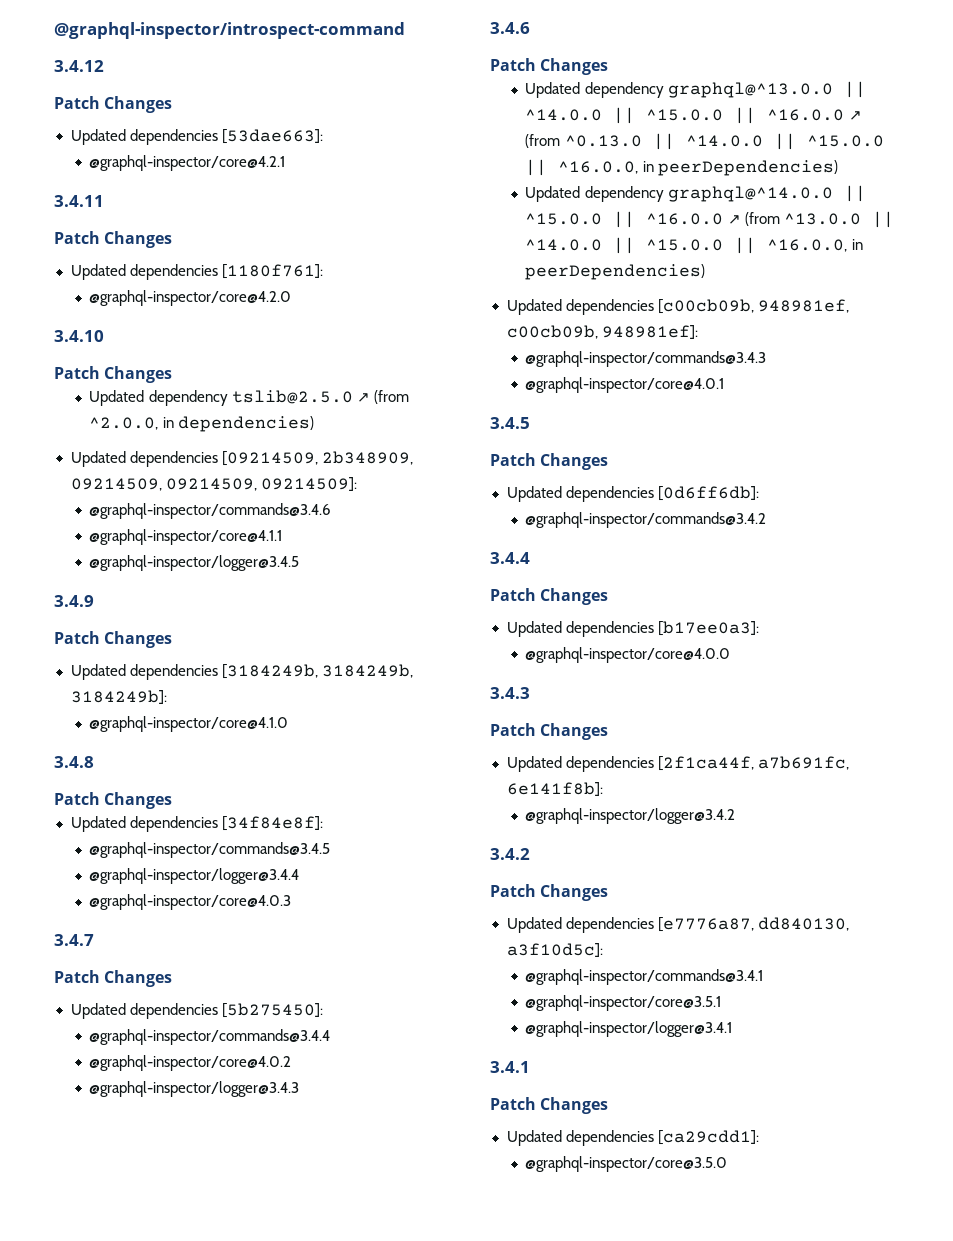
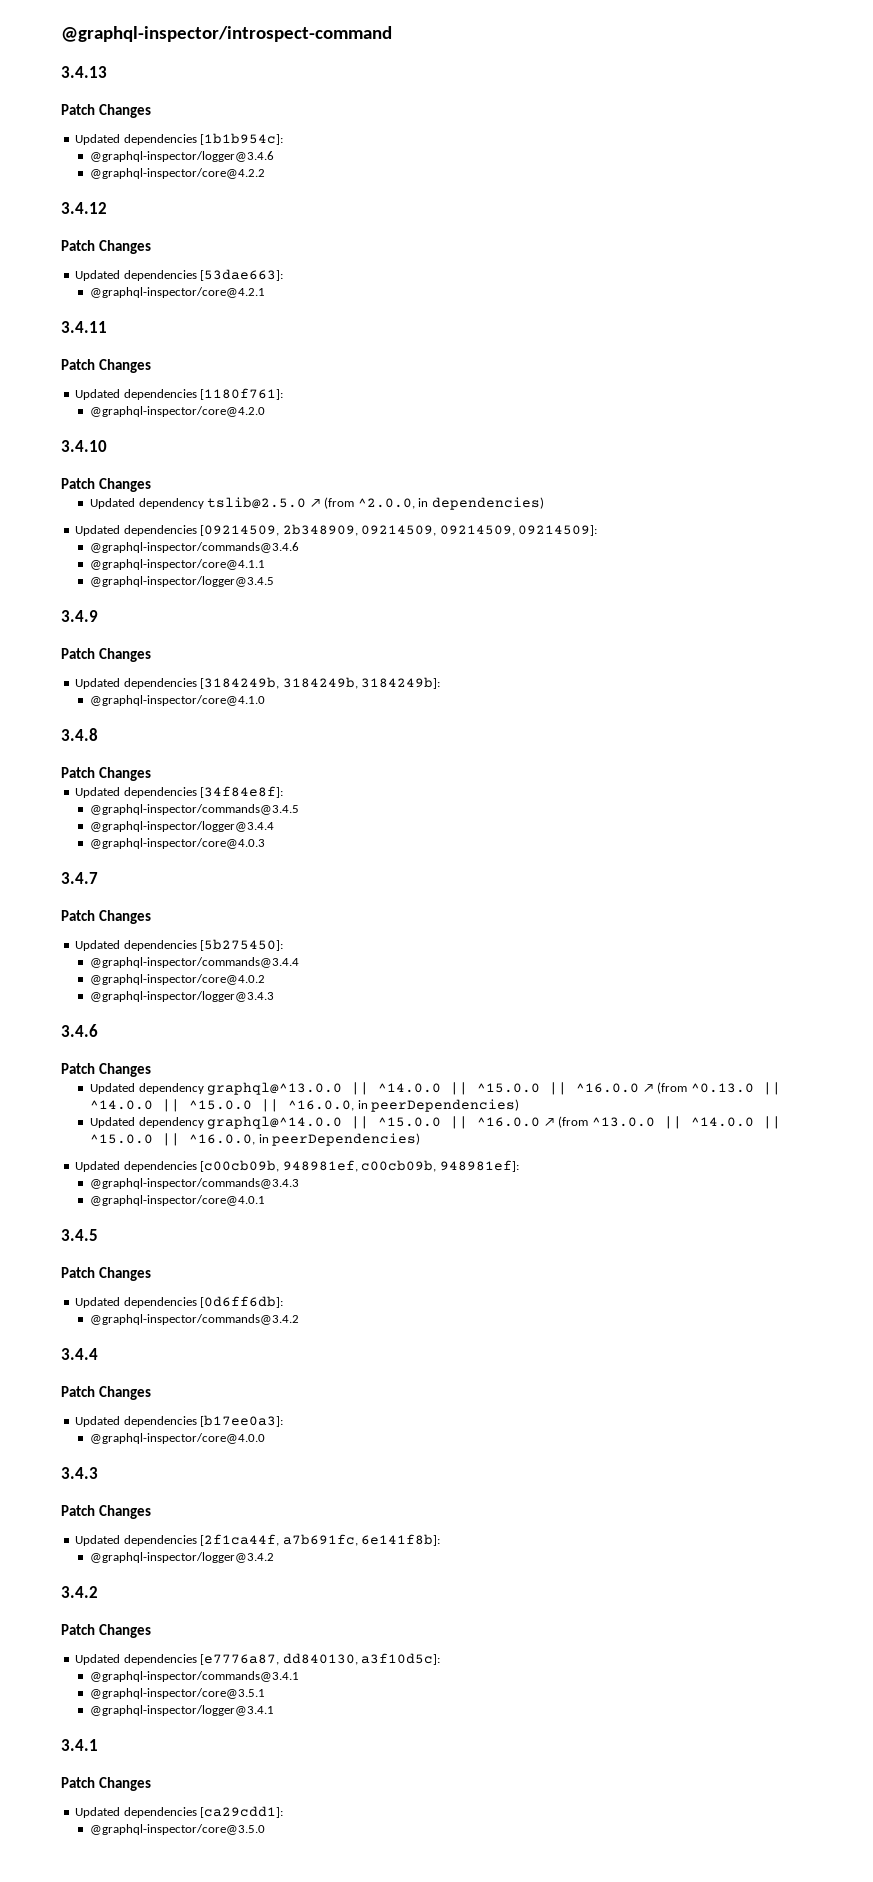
+ 3.4.13
+ Patch Changes
+ Updated dependencies [1b1b954c]:
+ @graphql-inspector/logger@3.4.6
+ @graphql-inspector/core@4.2.2

